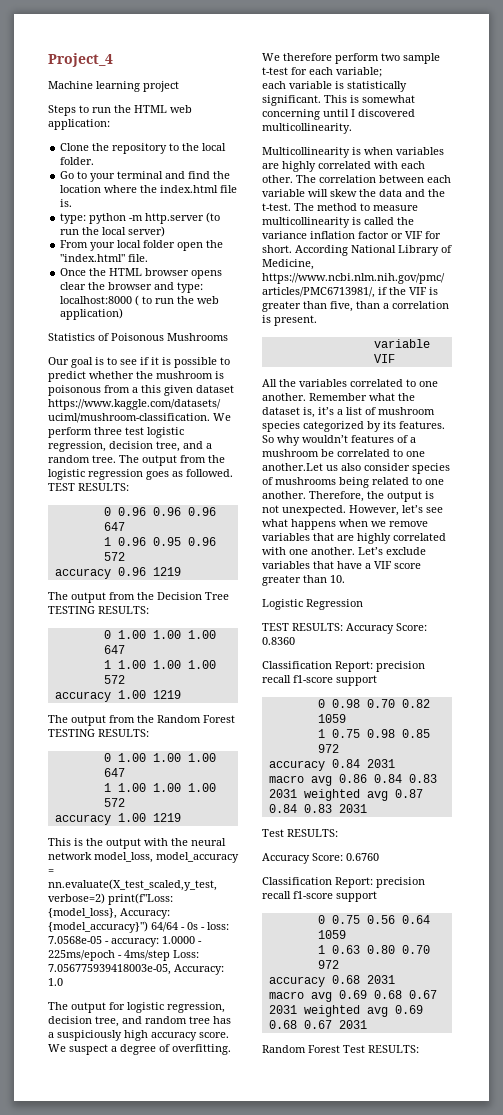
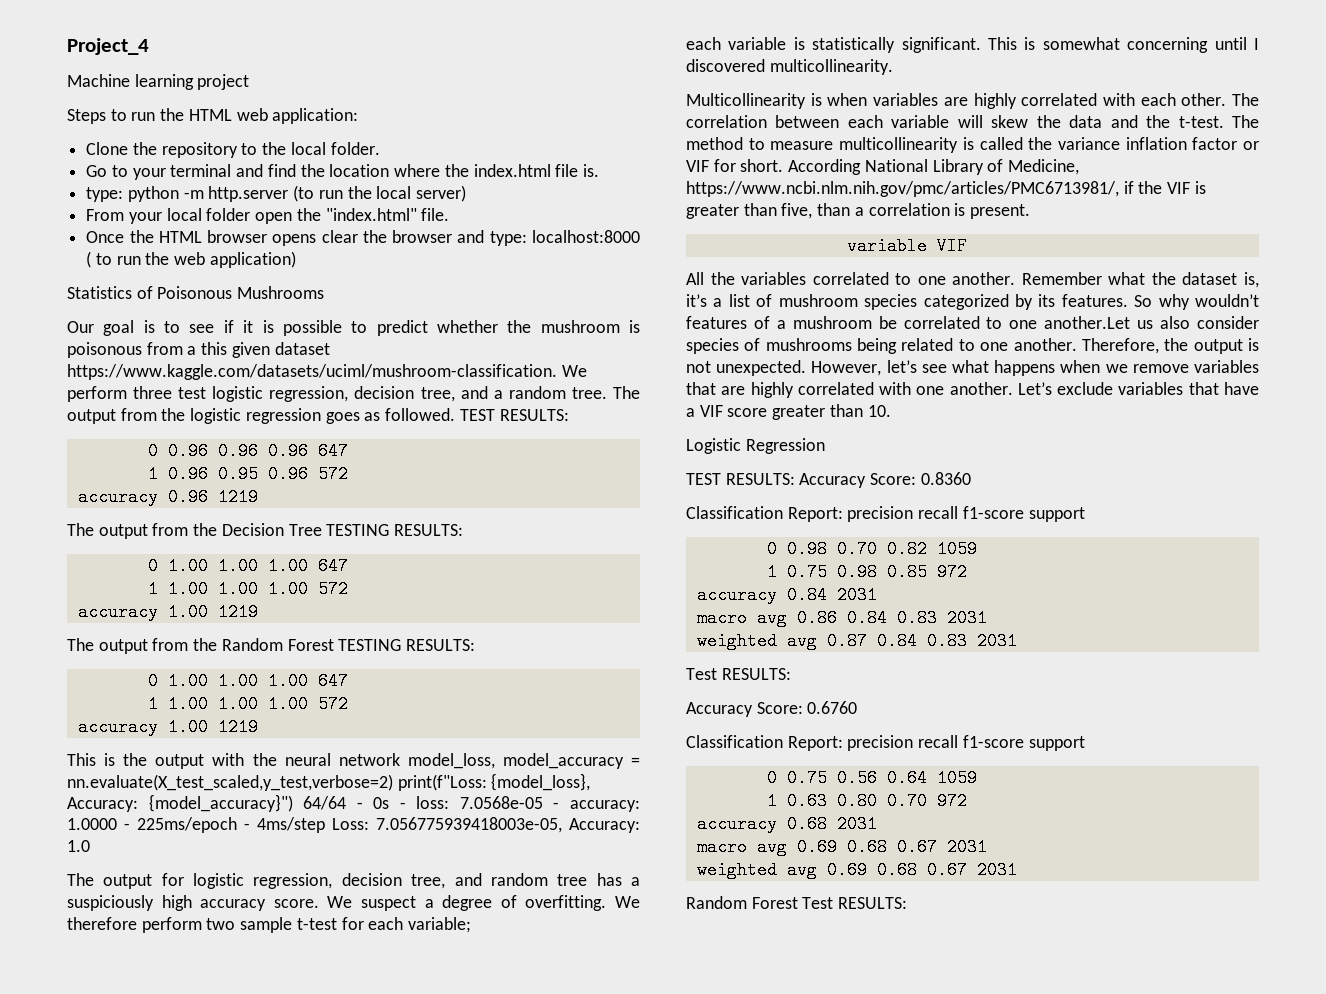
- macro avg 0.86 0.84 0.83 2031 weighted avg 0.87 0.84 0.83 2031
+ macro avg 0.86 0.84 0.83 2031
+ weighted avg 0.87 0.84 0.83 2031
- macro avg 0.69 0.68 0.67 2031 weighted avg 0.69 0.68 0.67 2031
+ macro avg 0.69 0.68 0.67 2031
+ weighted avg 0.69 0.68 0.67 2031

